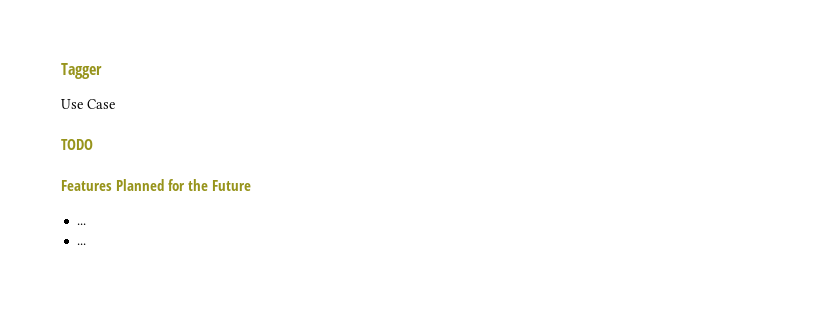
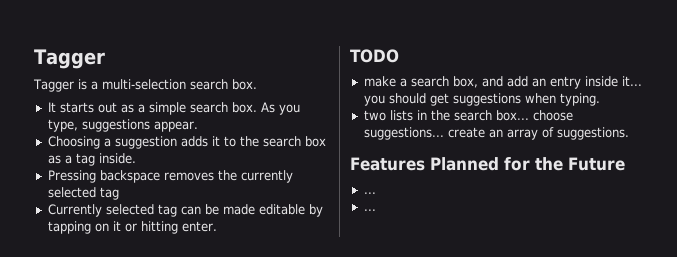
- Use Case
+ Tagger is a multi-selection search box.
+ It starts out as a simple search box. As you type, suggestions appear.
+ Choosing a suggestion adds it to the search box as a tag inside.
+ Pressing backspace removes the currently selected tag
+ Currently selected tag can be made editable by tapping on it or hitting enter.
  TODO
+ make a search box, and add an entry inside it... you should get suggestions when typing.
+ two lists in the search box... choose suggestions... create an array of suggestions.

